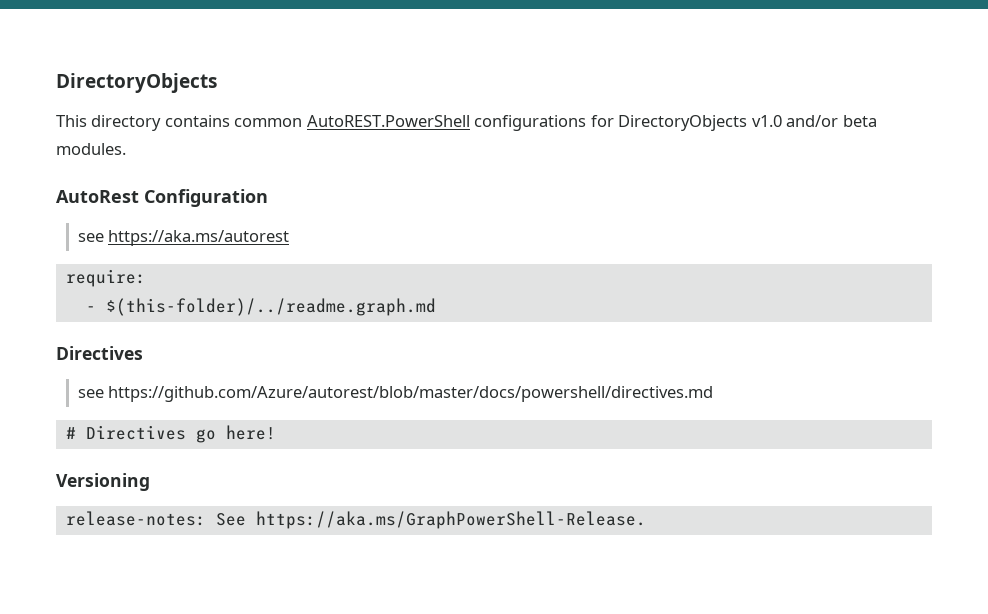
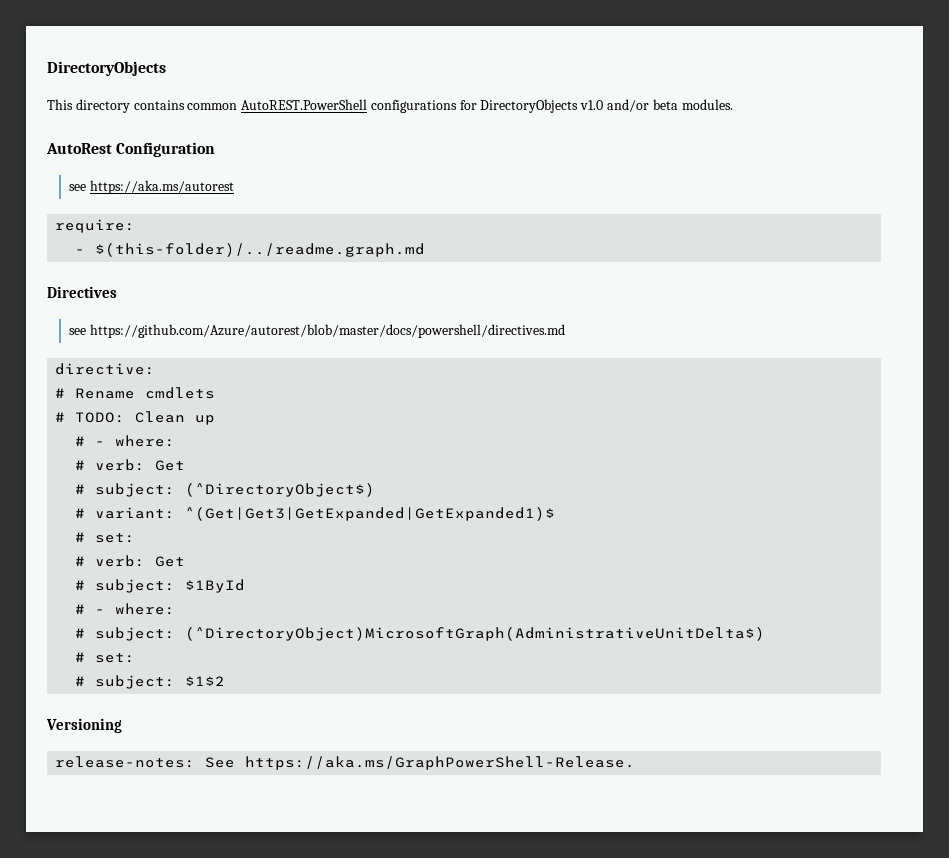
- # Directives go here!
+ directive:
+ # Rename cmdlets
+ # TODO: Clean up
+ # - where:
+ # verb: Get
+ # subject: (^DirectoryObject$)
+ # variant: ^(Get|Get3|GetExpanded|GetExpanded1)$
+ # set:
+ # verb: Get
+ # subject: $1ById
+ # - where:
+ # subject: (^DirectoryObject)MicrosoftGraph(AdministrativeUnitDelta$)
+ # set:
+ # subject: $1$2

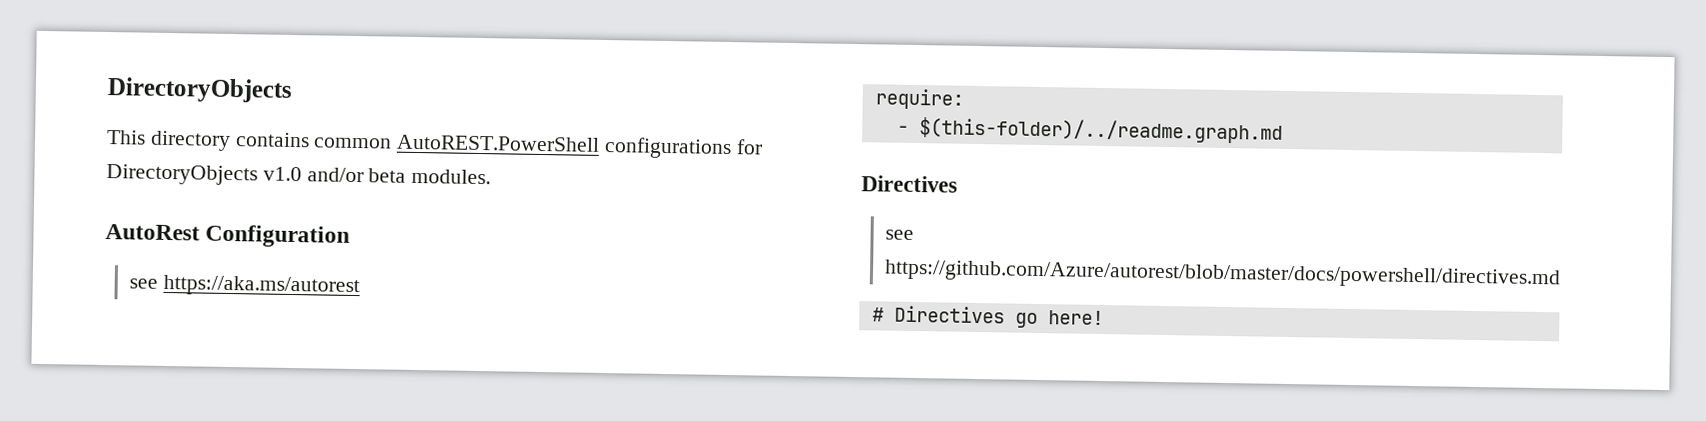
- directive:
- # Rename cmdlets
- # TODO: Clean up
- # - where:
- # verb: Get
- # subject: (^DirectoryObject$)
- # variant: ^(Get|Get3|GetExpanded|GetExpanded1)$
- # set:
- # verb: Get
- # subject: $1ById
- # - where:
- # subject: (^DirectoryObject)MicrosoftGraph(AdministrativeUnitDelta$)
- # set:
- # subject: $1$2
- Versioning
- release-notes: See https://aka.ms/GraphPowerShell-Release.
+ # Directives go here!

